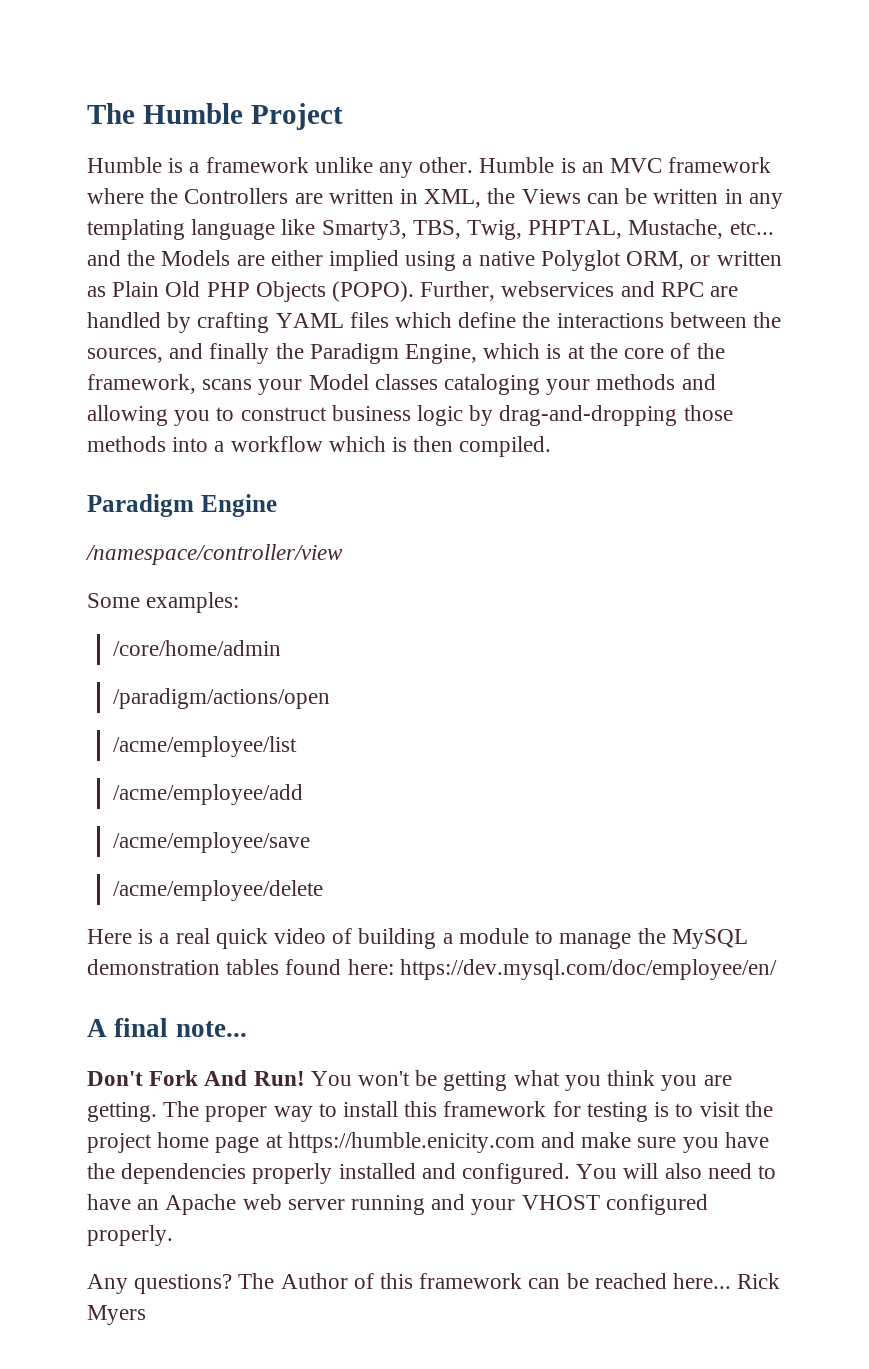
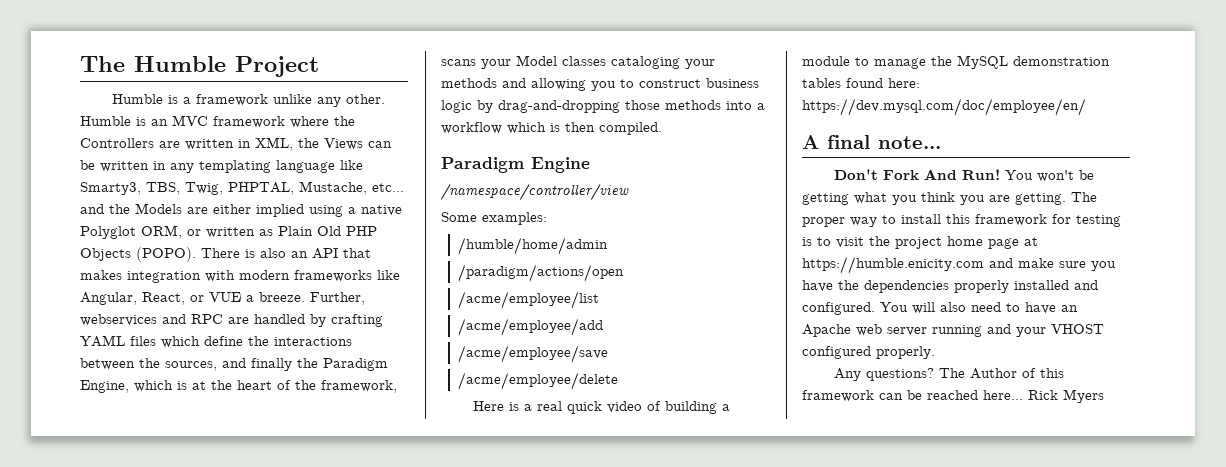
+ There is also an API that makes integration with modern frameworks like Angular, React, or VUE a breeze.
- Further, webservices and RPC are handled by crafting YAML files which define the interactions between the sources, and finally the Paradigm Engine, which is at the core of the framework, scans your Model classes cataloging your methods and allowing you to construct business logic by drag-and-dropping those methods into a workflow which is then compiled.
+ Further, webservices and RPC are handled by crafting YAML files which define the interactions between the sources, and finally the Paradigm Engine, which is at the heart of the framework, scans your Model classes cataloging your methods and allowing you to construct business logic by drag-and-dropping those methods into a workflow which is then compiled.
- /core/home/admin
+ /humble/home/admin

